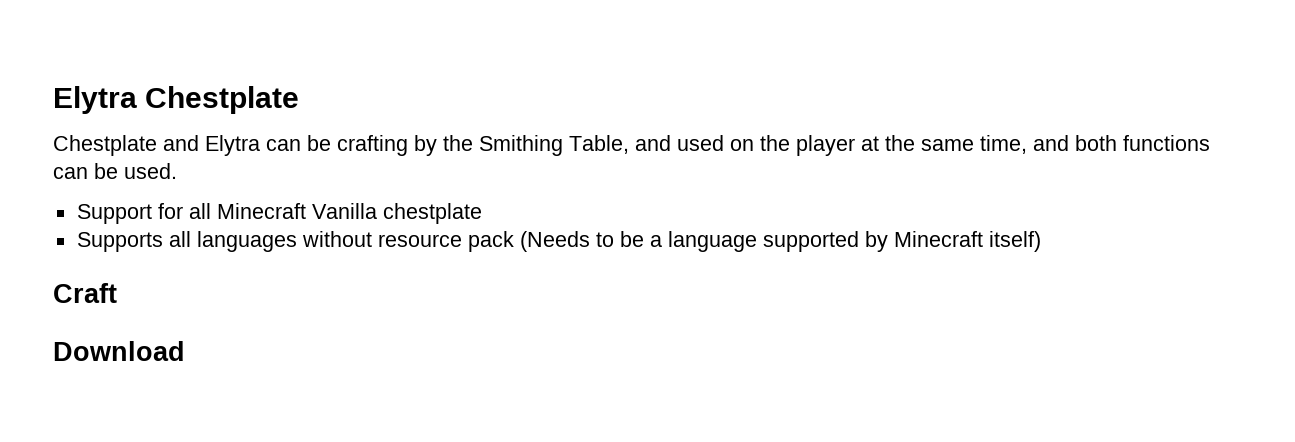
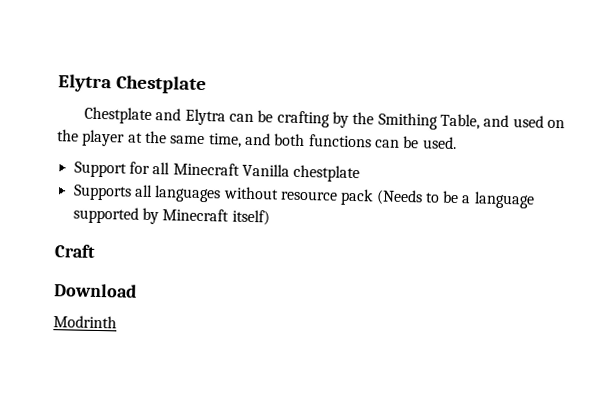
+ Modrinth

